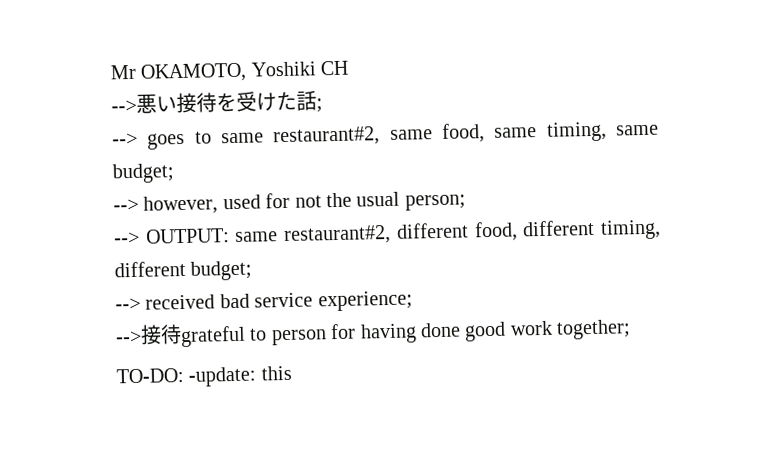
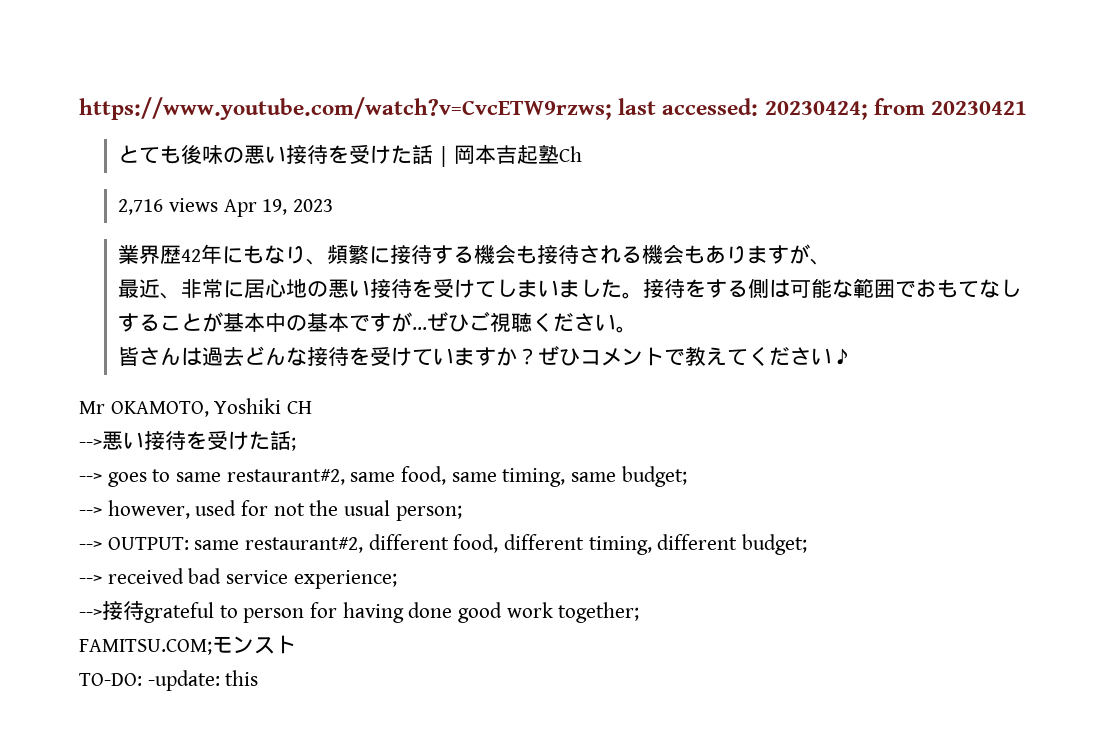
+ https://www.youtube.com/watch?v=CvcETW9rzws; last accessed: 20230424; from 20230421
+ とても後味の悪い接待を受けた話｜岡本吉起塾Ch
+ 2,716 views Apr 19, 2023
+ 業界歴42年にもなり、頻繁に接待する機会も接待される機会もありますが、
+ 最近、非常に居心地の悪い接待を受けてしまいました。接待をする側は可能な範囲でおもてなしすることが基本中の基本ですが…ぜひご視聴ください。
+ 皆さんは過去どんな接待を受けていますか？ぜひコメントで教えてください♪
+ FAMITSU.COM;モンスト

